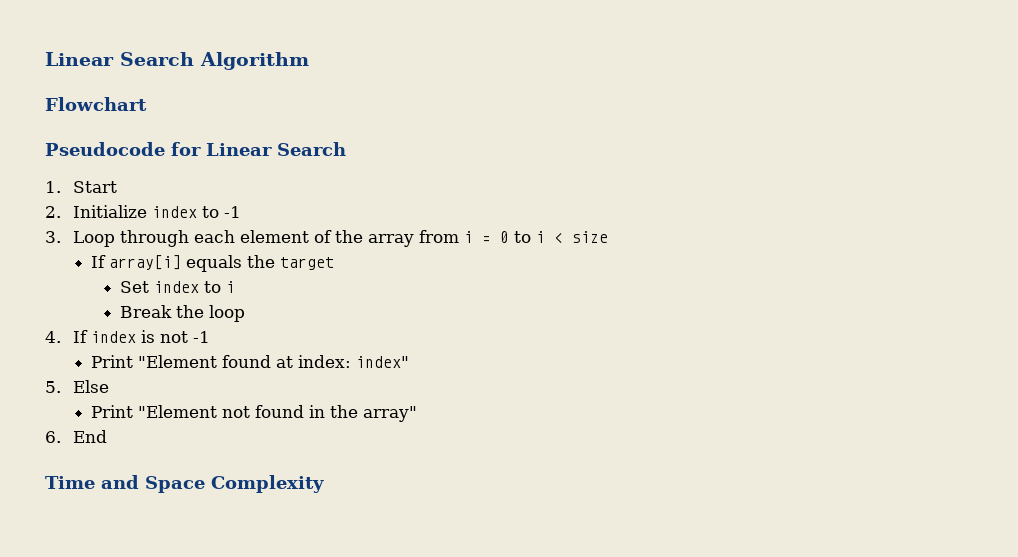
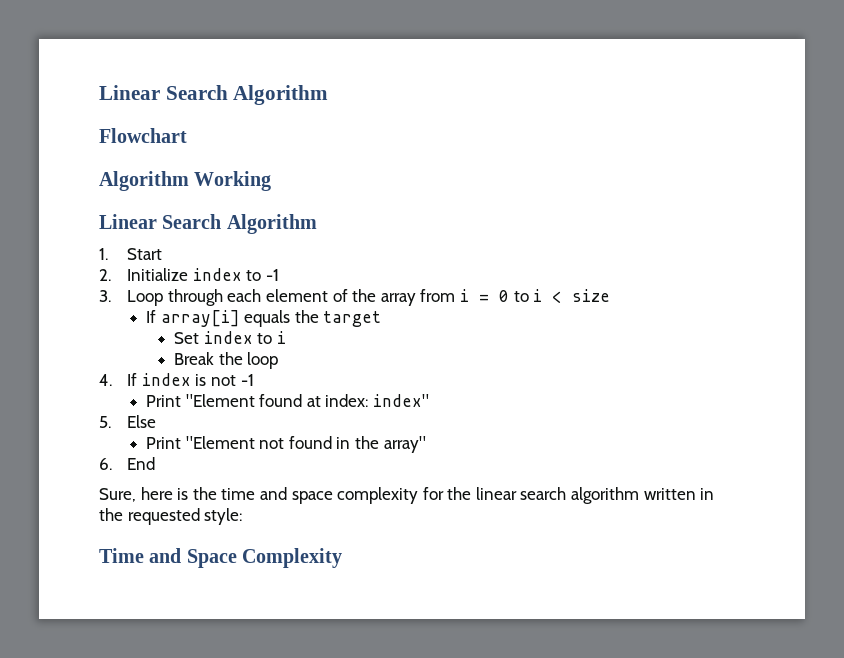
- Pseudocode for Linear Search
+ Algorithm Working
+ Linear Search Algorithm
+ Sure, here is the time and space complexity for the linear search algorithm written in the requested style:

